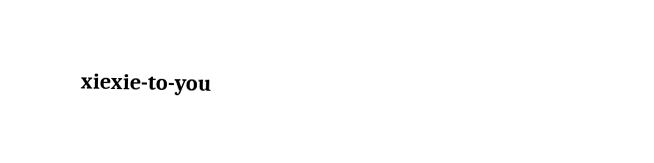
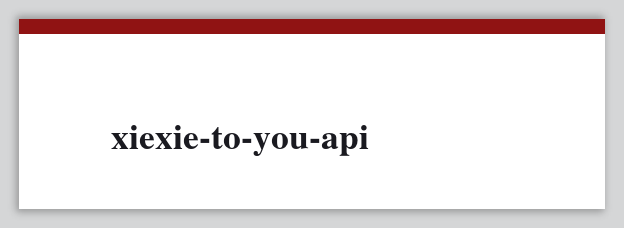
- xiexie-to-you
+ xiexie-to-you-api

